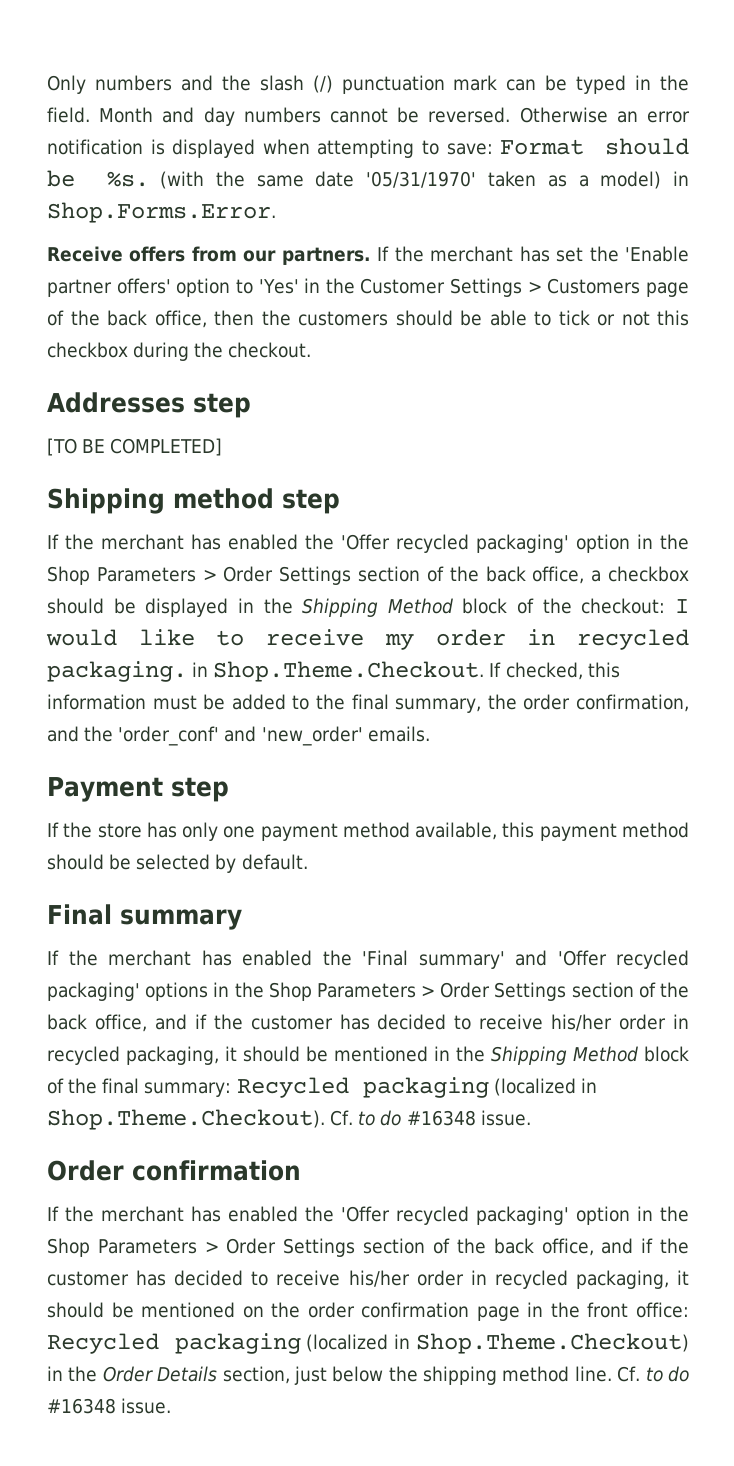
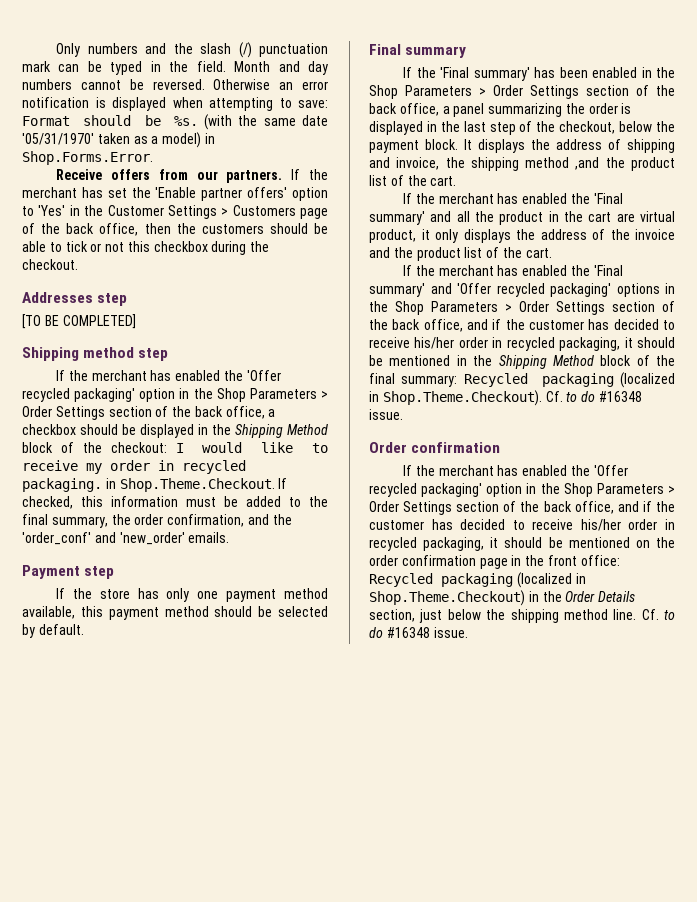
+ If the 'Final summary' has been enabled in the Shop Parameters > Order Settings section of the back office, a panel summarizing the order is displayed in the last step of the checkout, below the payment block. It displays the address of shipping and invoice, the shipping method ,and the product list of the cart.
+ If the merchant has enabled the 'Final summary' and all the product in the cart are virtual product, it only displays the address of the invoice and the product list of the cart.

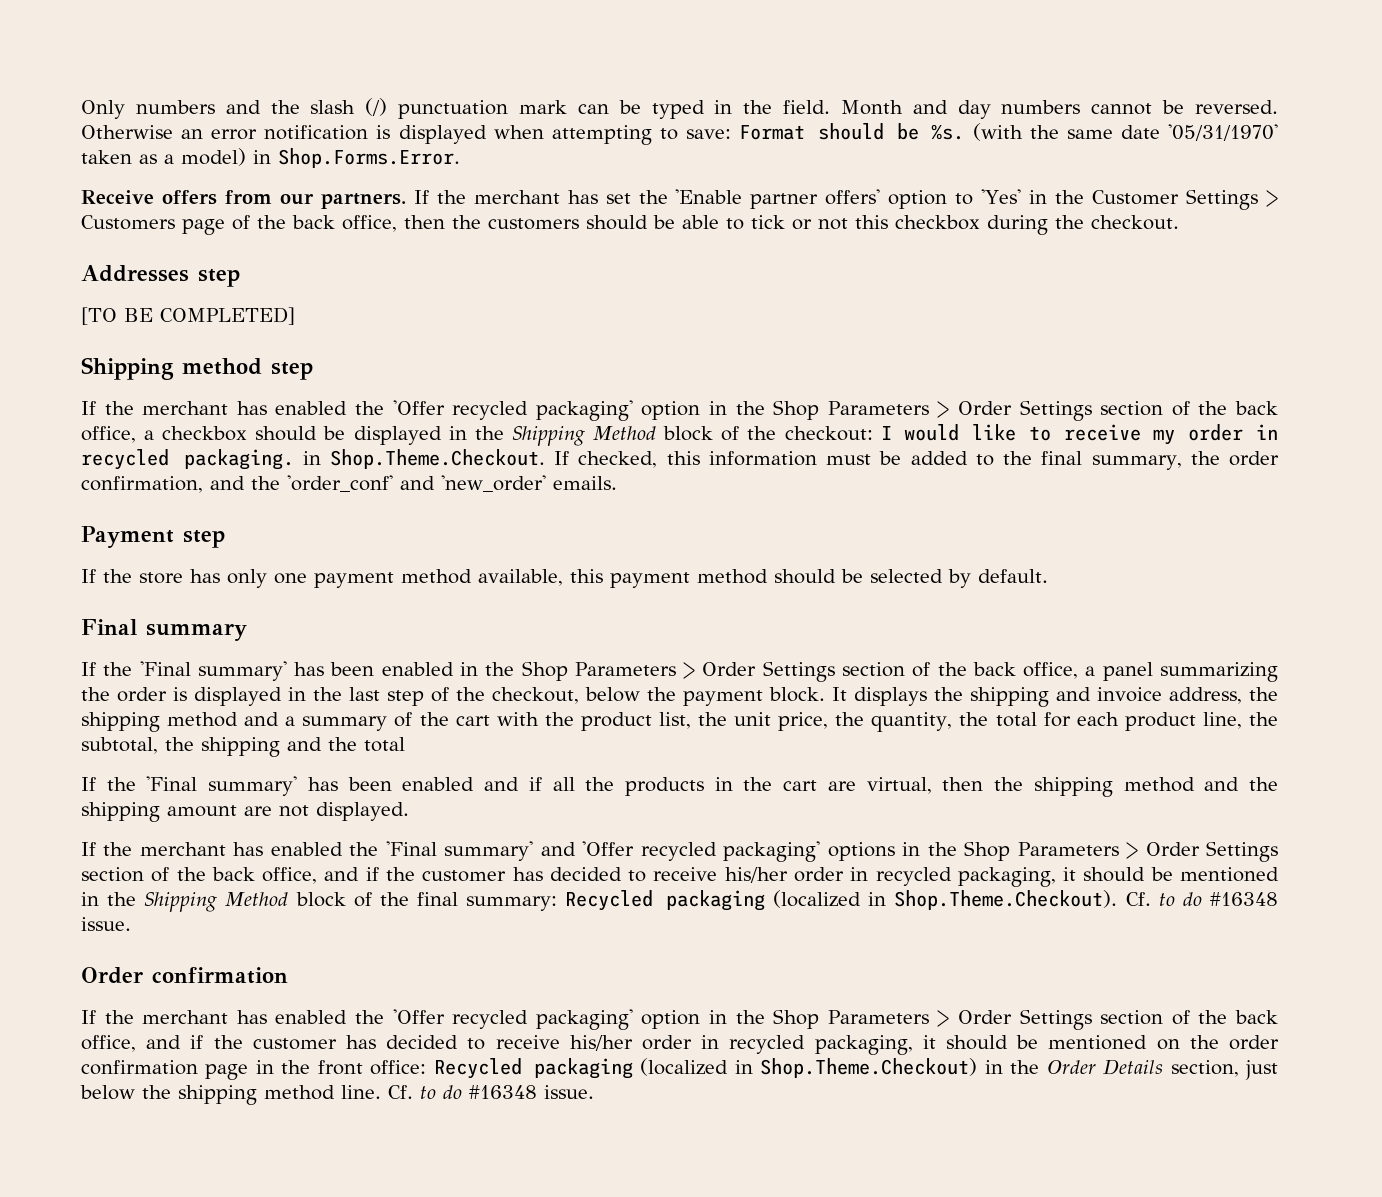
- It displays the address of shipping and invoice, the shipping method ,and the product list of the cart.
- If the merchant has enabled the 'Final summary' and all the product in the cart are virtual product, it only displays the address of the invoice and the product list of the cart.
+ It displays the shipping and invoice address, the shipping method and a summary of the cart with the product list, the unit price, the quantity, the total for each product line, the subtotal, the shipping and the total
+ If the 'Final summary' has been enabled and if all the products in the cart are virtual, then the shipping method and the shipping amount are not displayed.

